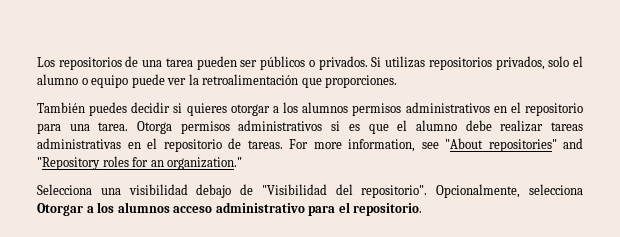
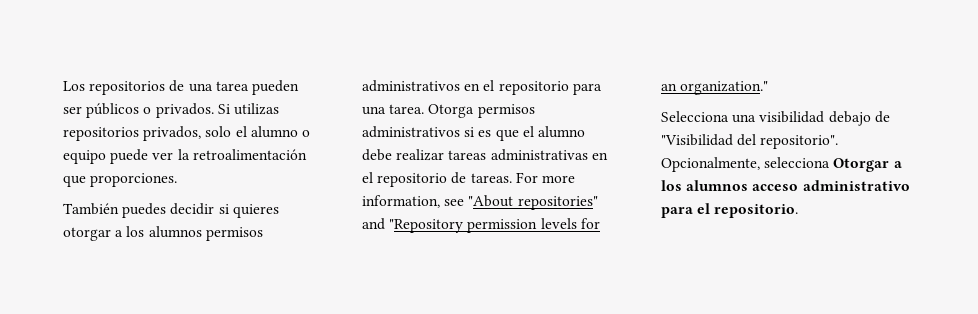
- For more information, see "About repositories" and "Repository roles for an organization."
+ For more information, see "About repositories" and "Repository permission levels for an organization."

